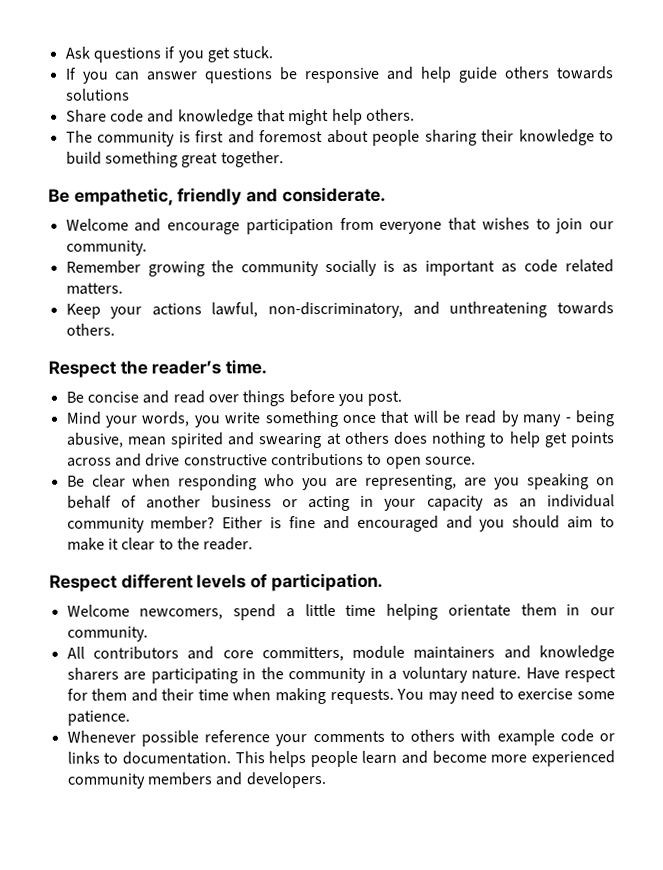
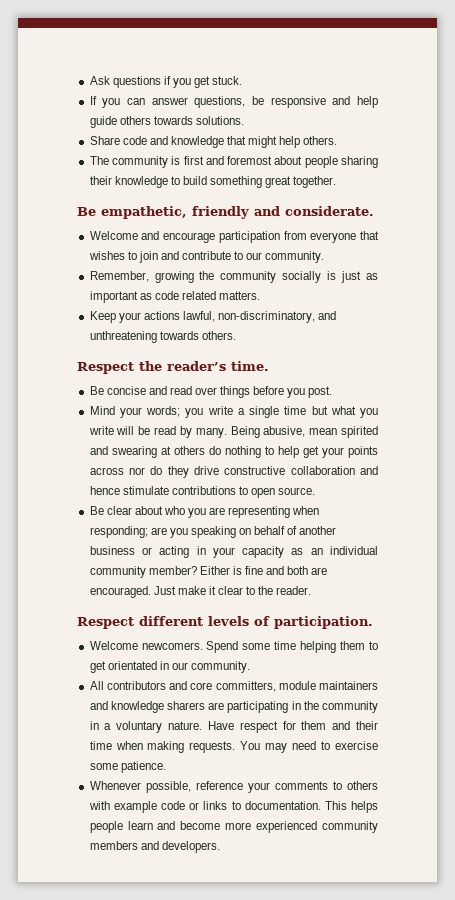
- If you can answer questions be responsive and help guide others towards solutions
+ If you can answer questions, be responsive and help guide others towards solutions.
- Welcome and encourage participation from everyone that wishes to join our community.
- Remember growing the community socially is as important as code related matters.
+ Welcome and encourage participation from everyone that wishes to join and contribute to our community.
+ Remember, growing the community socially is just as important as code related matters.
- Mind your words, you write something once that will be read by many - being abusive, mean spirited and swearing at others does nothing to help get points across and drive constructive contributions to open source.
+ Mind your words; you write a single time but what you write will be read by many. Being abusive, mean spirited and swearing at others do nothing to help get your points across nor do they drive constructive collaboration and hence stimulate contributions to open source.
- Be clear when responding who you are representing, are you speaking on behalf of another business or acting in your capacity as an individual community member?
+ Be clear about who you are representing when responding; are you speaking on behalf of another business or acting in your capacity as an individual community member?
- Either is fine and encouraged and you should aim to make it clear to the reader.
+ Either is fine and both are encouraged. Just make it clear to the reader.
- Welcome newcomers, spend a little time helping orientate them in our community.
+ Welcome newcomers. Spend some time helping them to get orientated in our community.
- Whenever possible reference your comments to others with example code or links to documentation.
+ Whenever possible, reference your comments to others with example code or links to documentation.

